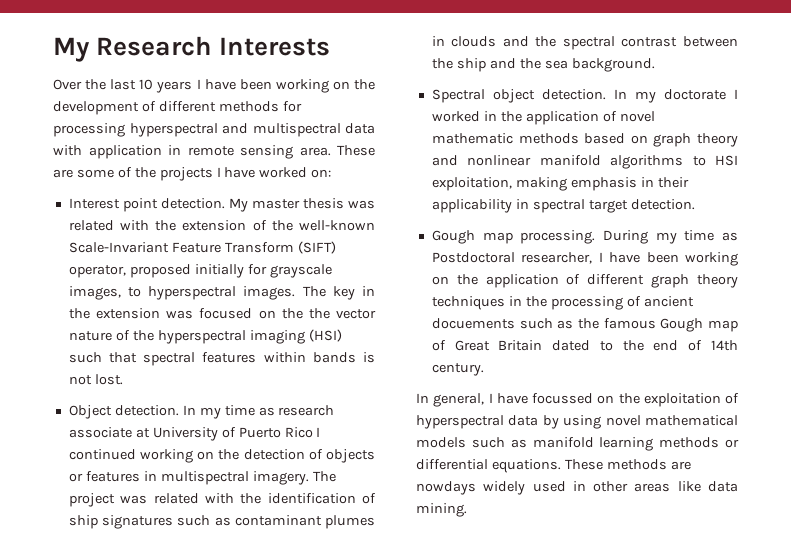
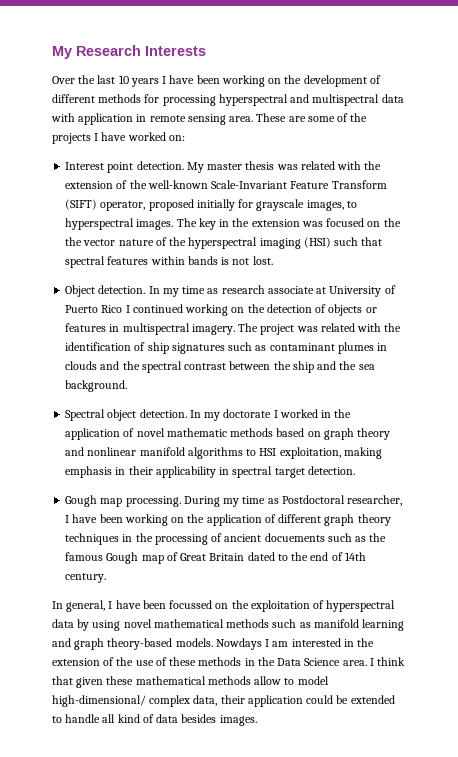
- In general, I have focussed on the exploitation of hyperspectral data by using novel mathematical models such as manifold learning methods or differential equations. These methods are nowdays widely used in other areas like data mining.
+ In general, I have been focussed on the exploitation of hyperspectral data by using novel mathematical methods such as manifold learning and graph theory-based models. Nowdays I am interested in the extension of the use of these methods in the Data Science area. I think that given these mathematical methods allow to model high-dimensional/ complex data, their application could be extended to handle all kind of data besides images.

